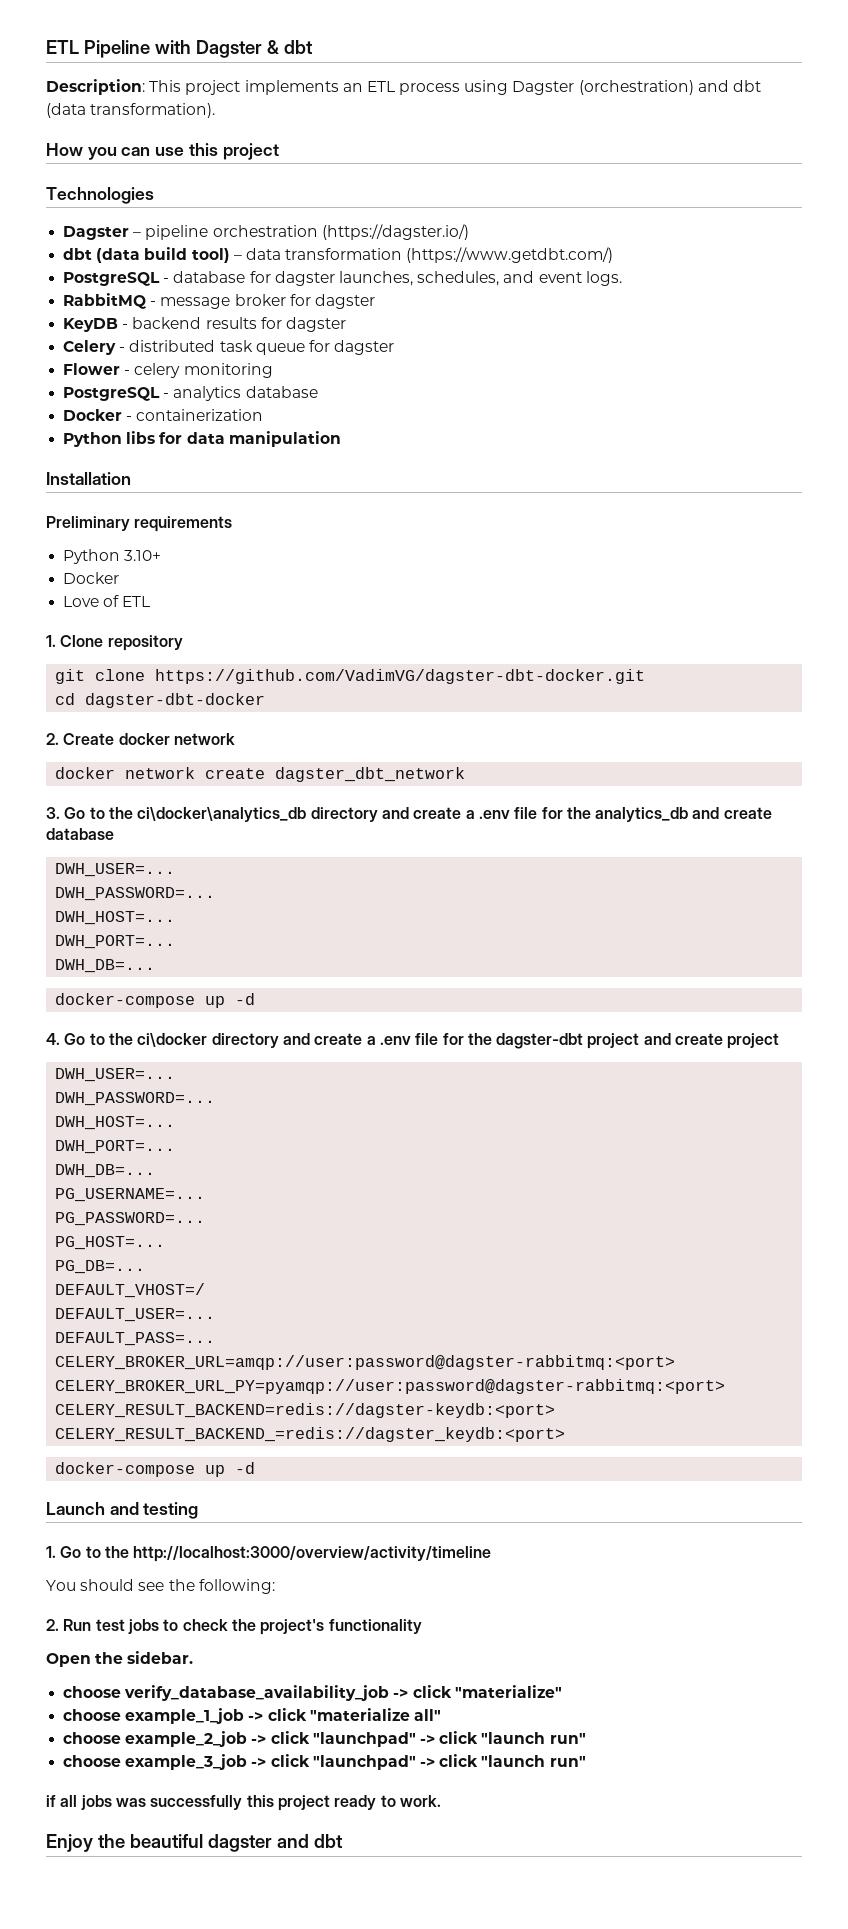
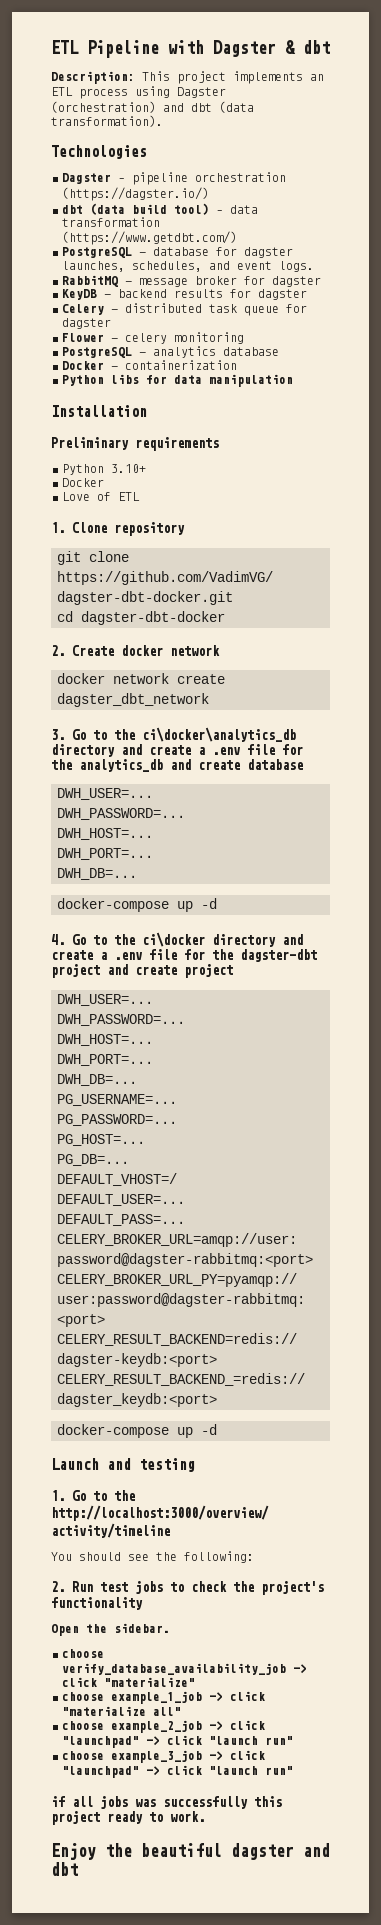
- How you can use this project

